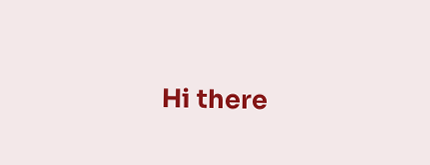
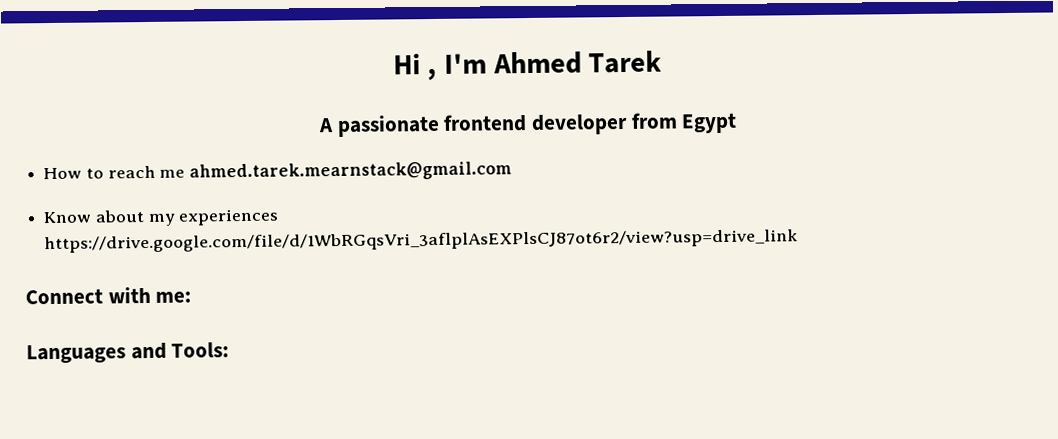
- Hi there
+ Hi , I'm Ahmed Tarek
+ A passionate frontend developer from Egypt
+ How to reach me ahmed.tarek.mearnstack@gmail.com
+ Know about my experiences https://drive.google.com/file/d/1WbRGqsVri_3aflplAsEXPlsCJ87ot6r2/view?usp=drive_link
+ Connect with me:
+ Languages and Tools:

